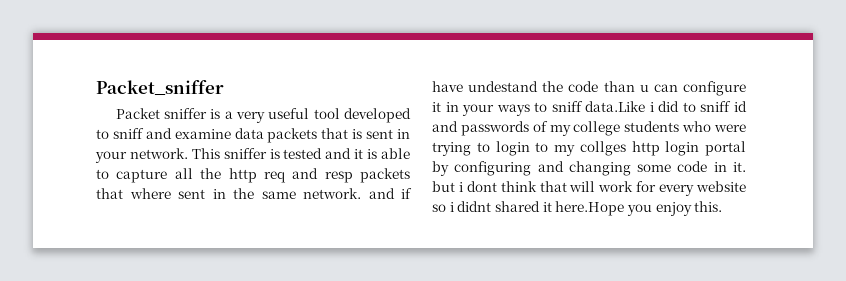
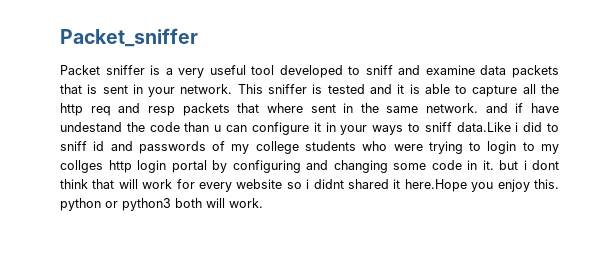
- This sniffer is tested and it is able to capture all the http req and resp packets that where sent in the same network. and if have undestand the code than u can configure it in your ways to sniff data.Like i did to sniff id and passwords of my college students who were trying to login to my collges http login portal by configuring and changing some code in it. but i dont think that will work for every website so i didnt shared it here.Hope you enjoy this.
+ This sniffer is tested and it is able to capture all the http req and resp packets that where sent in the same network. and if have undestand the code than u can configure it in your ways to sniff data.Like i did to sniff id and passwords of my college students who were trying to login to my collges http login portal by configuring and changing some code in it. but i dont think that will work for every website so i didnt shared it here.Hope you enjoy this. python or python3 both will work.

